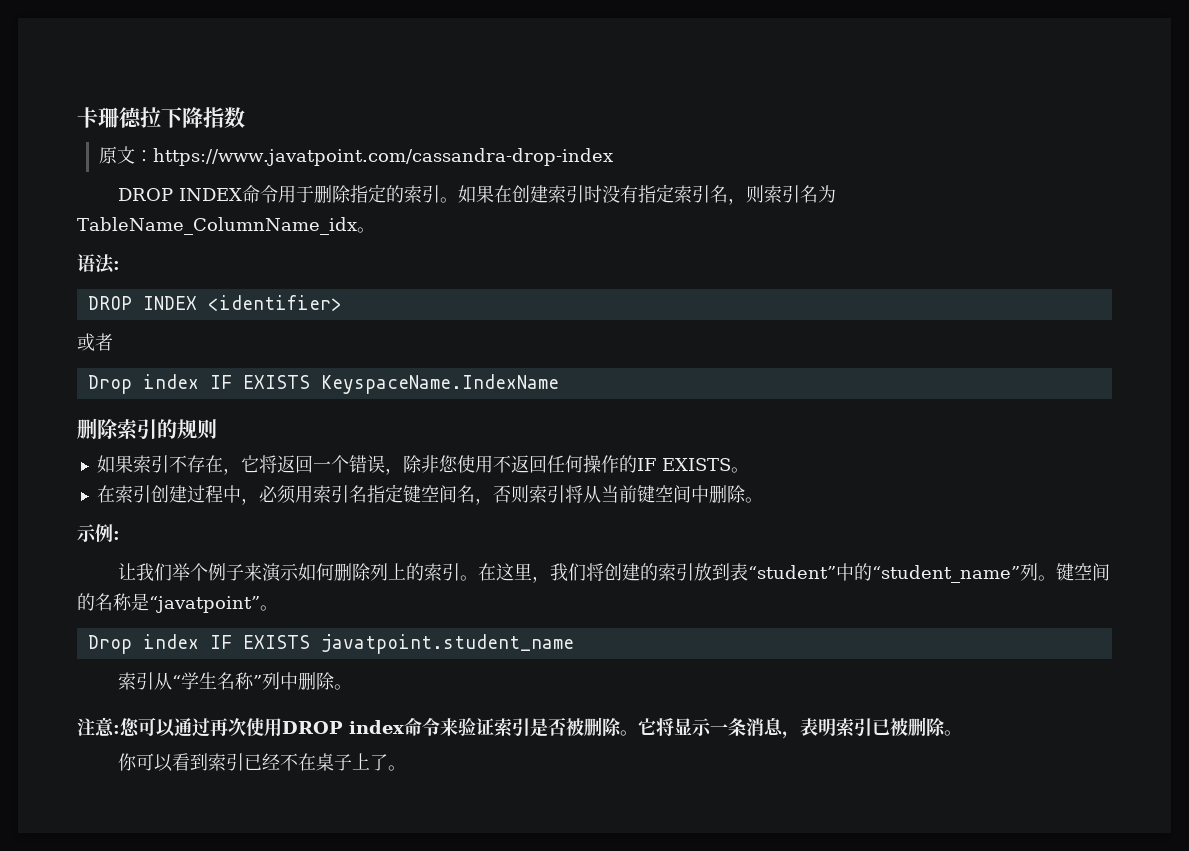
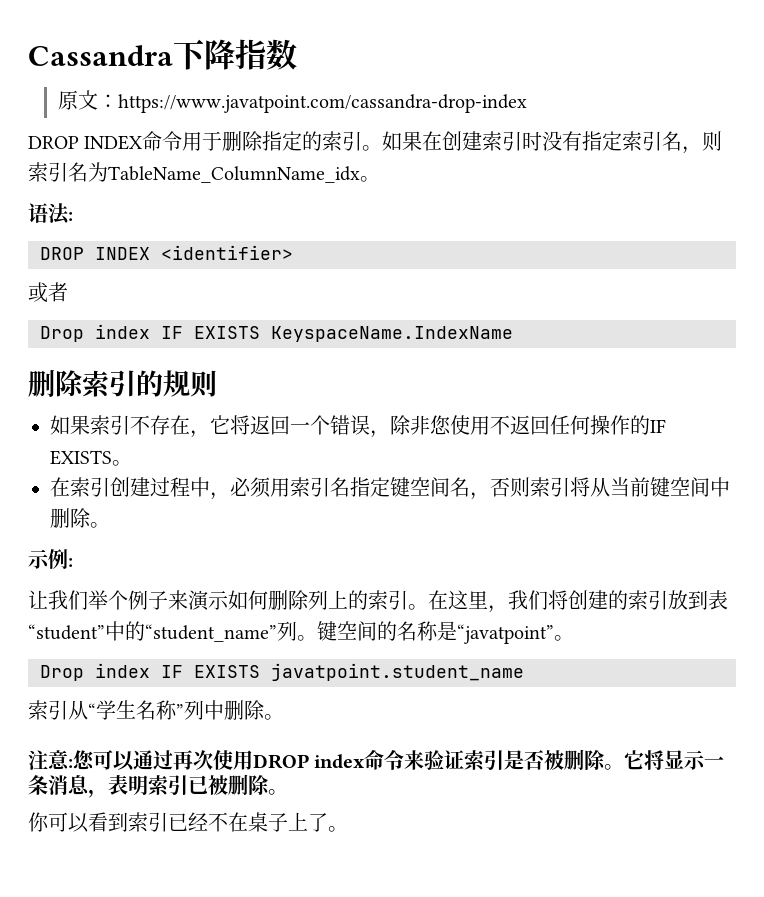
- 卡珊德拉下降指数
+ Cassandra下降指数

